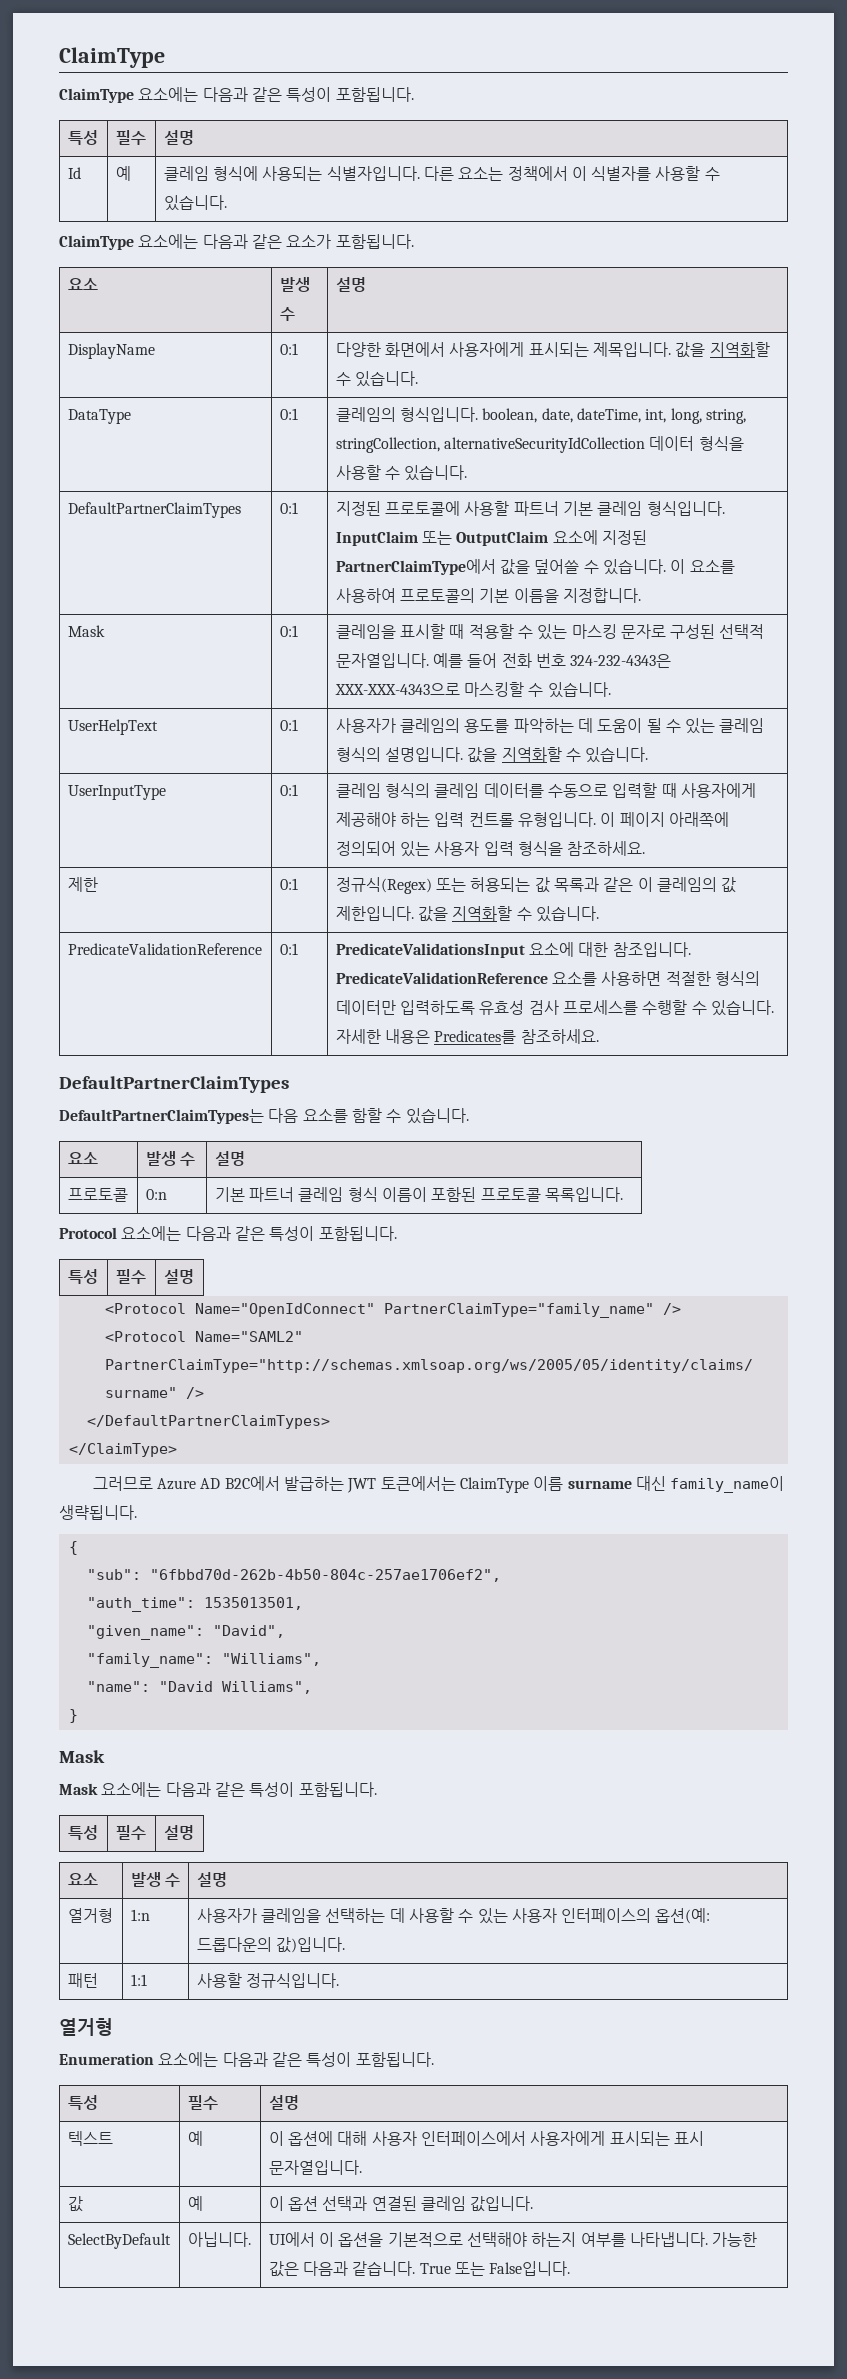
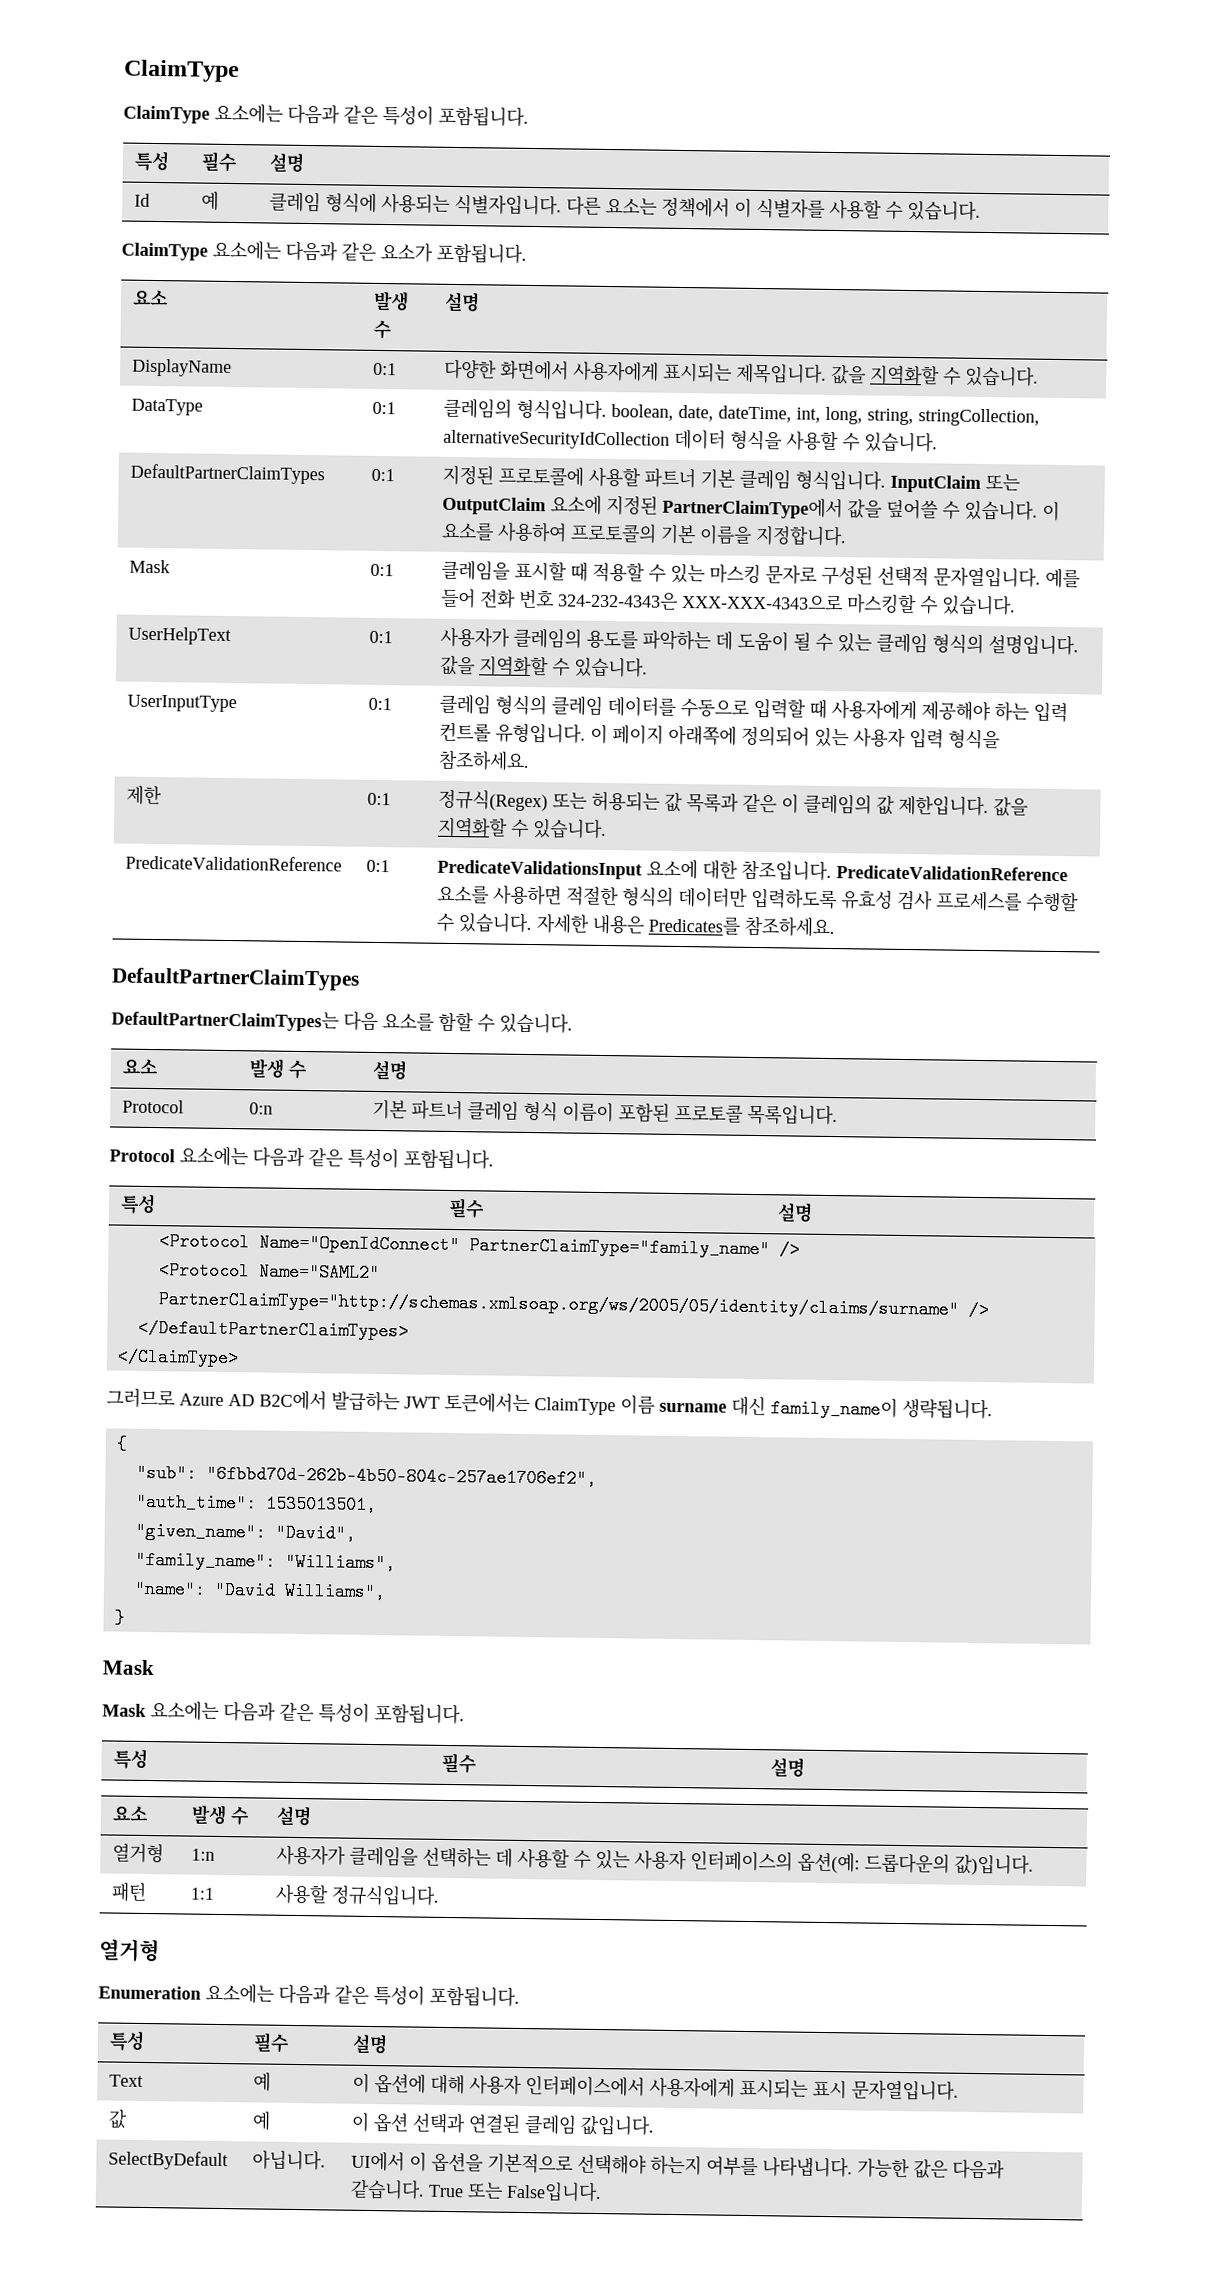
- 프로토콜 | 0:n | 기본 파트너 클레임 형식 이름이 포함된 프로토콜 목록입니다.
+ Protocol | 0:n | 기본 파트너 클레임 형식 이름이 포함된 프로토콜 목록입니다.
- 텍스트 | 예 | 이 옵션에 대해 사용자 인터페이스에서 사용자에게 표시되는 표시 문자열입니다.
+ Text | 예 | 이 옵션에 대해 사용자 인터페이스에서 사용자에게 표시되는 표시 문자열입니다.

